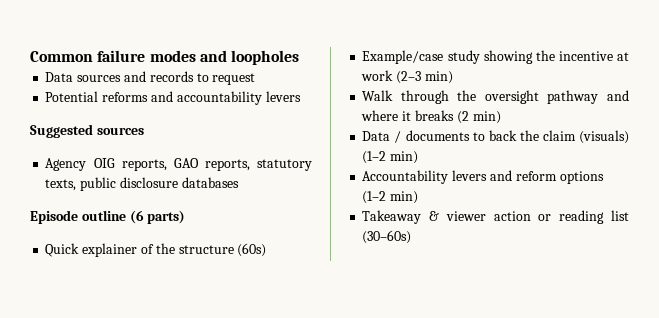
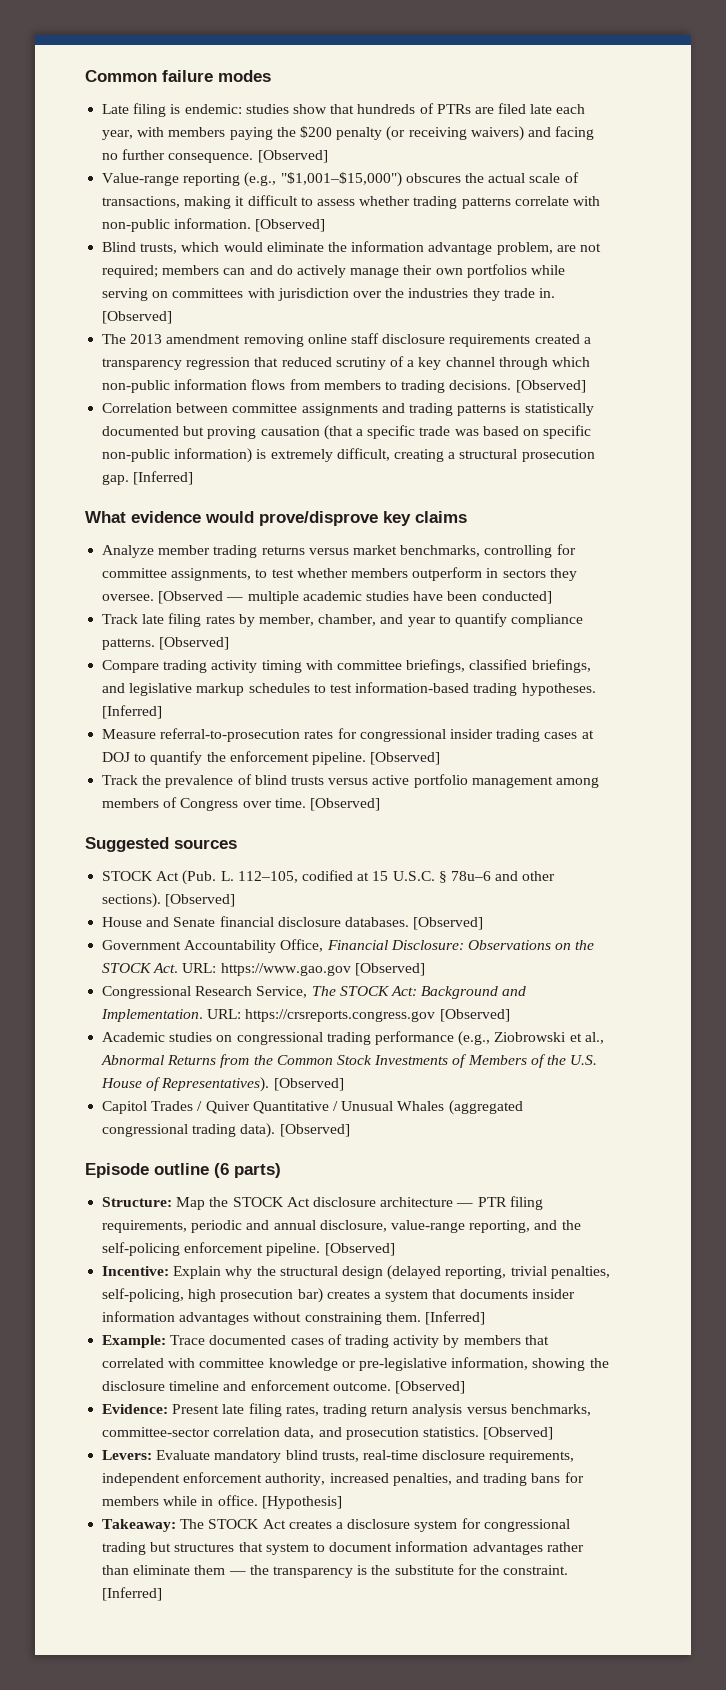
- Common failure modes and loopholes
- Data sources and records to request
- Potential reforms and accountability levers
+ Common failure modes
+ Late filing is endemic: studies show that hundreds of PTRs are filed late each year, with members paying the $200 penalty (or receiving waivers) and facing no further consequence. [Observed]
+ Value-range reporting (e.g., "$1,001–$15,000") obscures the actual scale of transactions, making it difficult to assess whether trading patterns correlate with non-public information. [Observed]
+ Blind trusts, which would eliminate the information advantage problem, are not required; members can and do actively manage their own portfolios while serving on committees with jurisdiction over the industries they trade in. [Observed]
+ The 2013 amendment removing online staff disclosure requirements created a transparency regression that reduced scrutiny of a key channel through which non-public information flows from members to trading decisions. [Observed]
+ Correlation between committee assignments and trading patterns is statistically documented but proving causation (that a specific trade was based on specific non-public information) is extremely difficult, creating a structural prosecution gap. [Inferred]
+ What evidence would prove/disprove key claims
+ Analyze member trading returns versus market benchmarks, controlling for committee assignments, to test whether members outperform in sectors they oversee. [Observed — multiple academic studies have been conducted]
+ Track late filing rates by member, chamber, and year to quantify compliance patterns. [Observed]
+ Compare trading activity timing with committee briefings, classified briefings, and legislative markup schedules to test information-based trading hypotheses. [Inferred]
+ Measure referral-to-prosecution rates for congressional insider trading cases at DOJ to quantify the enforcement pipeline. [Observed]
+ Track the prevalence of blind trusts versus active portfolio management among members of Congress over time. [Observed]
  Suggested sources
- Agency OIG reports, GAO reports, statutory texts, public disclosure databases
+ STOCK Act (Pub. L. 112–105, codified at 15 U.S.C. § 78u–6 and other sections). [Observed]
+ House and Senate financial disclosure databases. [Observed]
+ Government Accountability Office, Financial Disclosure: Observations on the STOCK Act. URL: https://www.gao.gov [Observed]
+ Congressional Research Service, The STOCK Act: Background and Implementation. URL: https://crsreports.congress.gov [Observed]
+ Academic studies on congressional trading performance (e.g., Ziobrowski et al., Abnormal Returns from the Common Stock Investments of Members of the U.S. House of Representatives). [Observed]
+ Capitol Trades / Quiver Quantitative / Unusual Whales (aggregated congressional trading data). [Observed]
  Episode outline (6 parts)
- Quick explainer of the structure (60s)
- Example/case study showing the incentive at work (2–3 min)
- Walk through the oversight pathway and where it breaks (2 min)
- Data / documents to back the claim (visuals) (1–2 min)
- Accountability levers and reform options (1–2 min)
- Takeaway & viewer action or reading list (30–60s)
+ Structure: Map the STOCK Act disclosure architecture — PTR filing requirements, periodic and annual disclosure, value-range reporting, and the self-policing enforcement pipeline. [Observed]
+ Incentive: Explain why the structural design (delayed reporting, trivial penalties, self-policing, high prosecution bar) creates a system that documents insider information advantages without constraining them. [Inferred]
+ Example: Trace documented cases of trading activity by members that correlated with committee knowledge or pre-legislative information, showing the disclosure timeline and enforcement outcome. [Observed]
+ Evidence: Present late filing rates, trading return analysis versus benchmarks, committee-sector correlation data, and prosecution statistics. [Observed]
+ Levers: Evaluate mandatory blind trusts, real-time disclosure requirements, independent enforcement authority, increased penalties, and trading bans for members while in office. [Hypothesis]
+ Takeaway: The STOCK Act creates a disclosure system for congressional trading but structures that system to document information advantages rather than eliminate them — the transparency is the substitute for the constraint. [Inferred]

